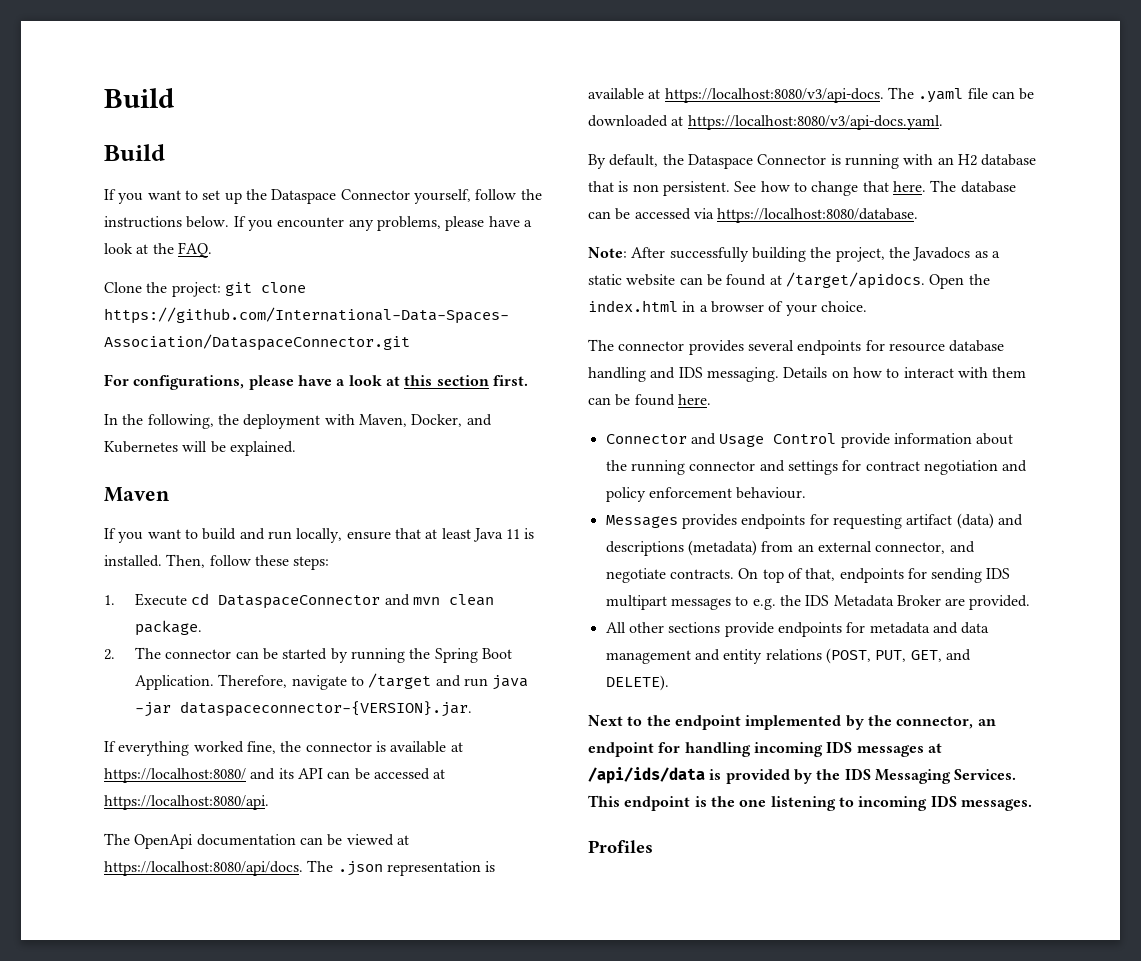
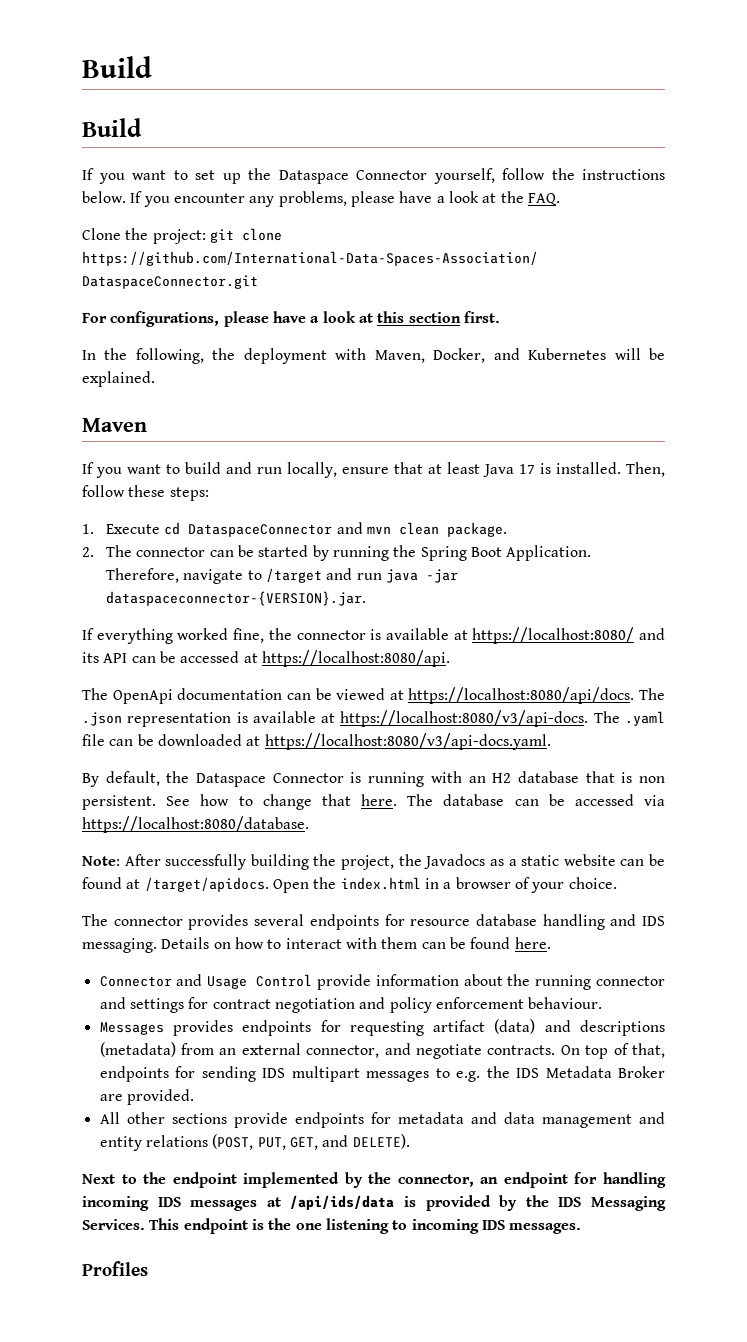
- If you want to build and run locally, ensure that at least Java 11 is installed.
+ If you want to build and run locally, ensure that at least Java 17 is installed.

